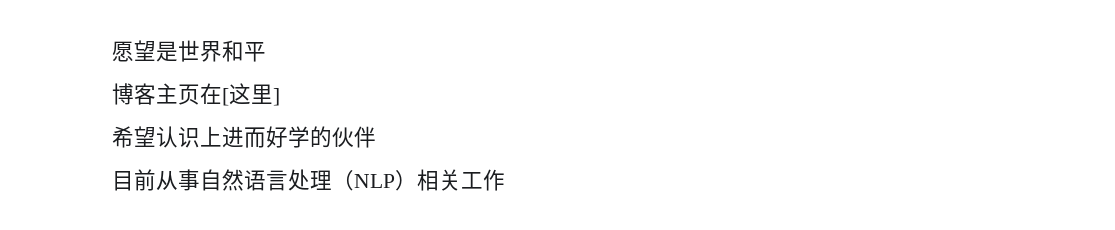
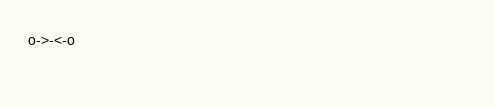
- 愿望是世界和平
- 博客主页在[这里]
- 希望认识上进而好学的伙伴
- 目前从事自然语言处理（NLP）相关工作
+ o->-<-o

